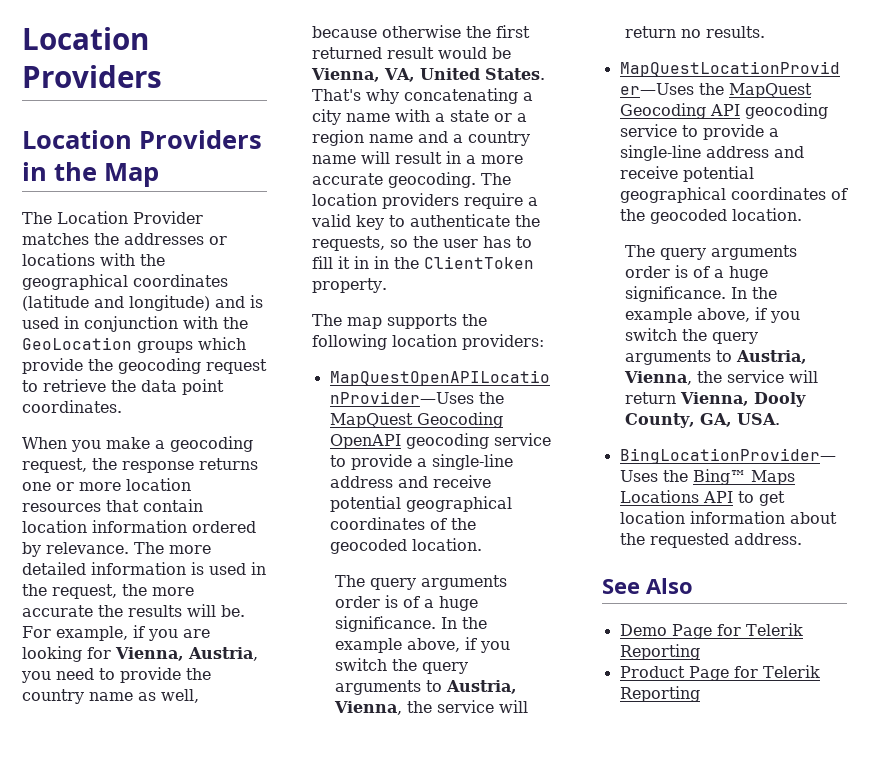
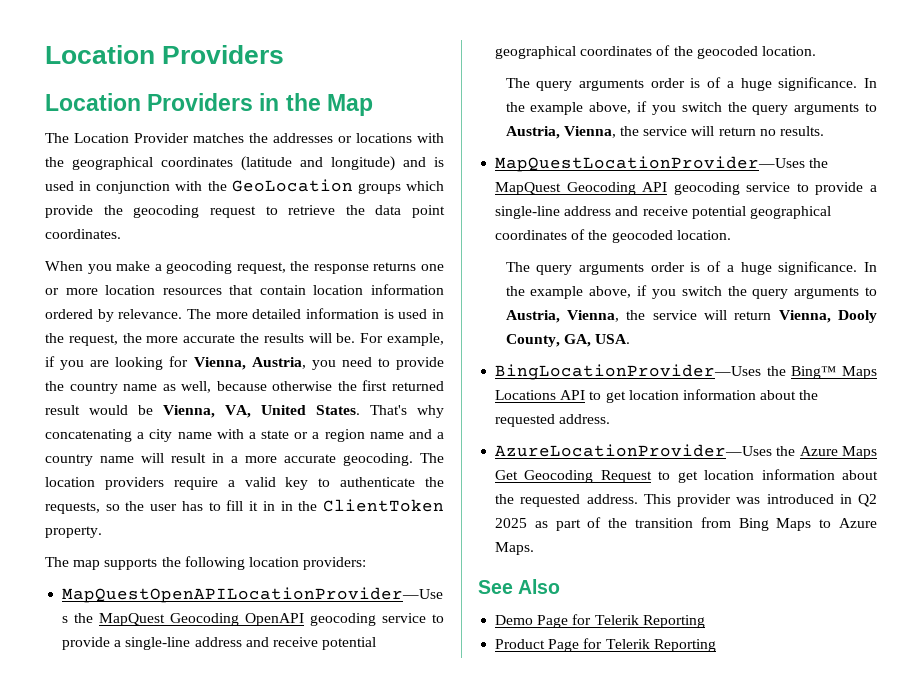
+ AzureLocationProvider—Uses the Azure Maps Get Geocoding Request to get location information about the requested address. This provider was introduced in Q2 2025 as part of the transition from Bing Maps to Azure Maps.

